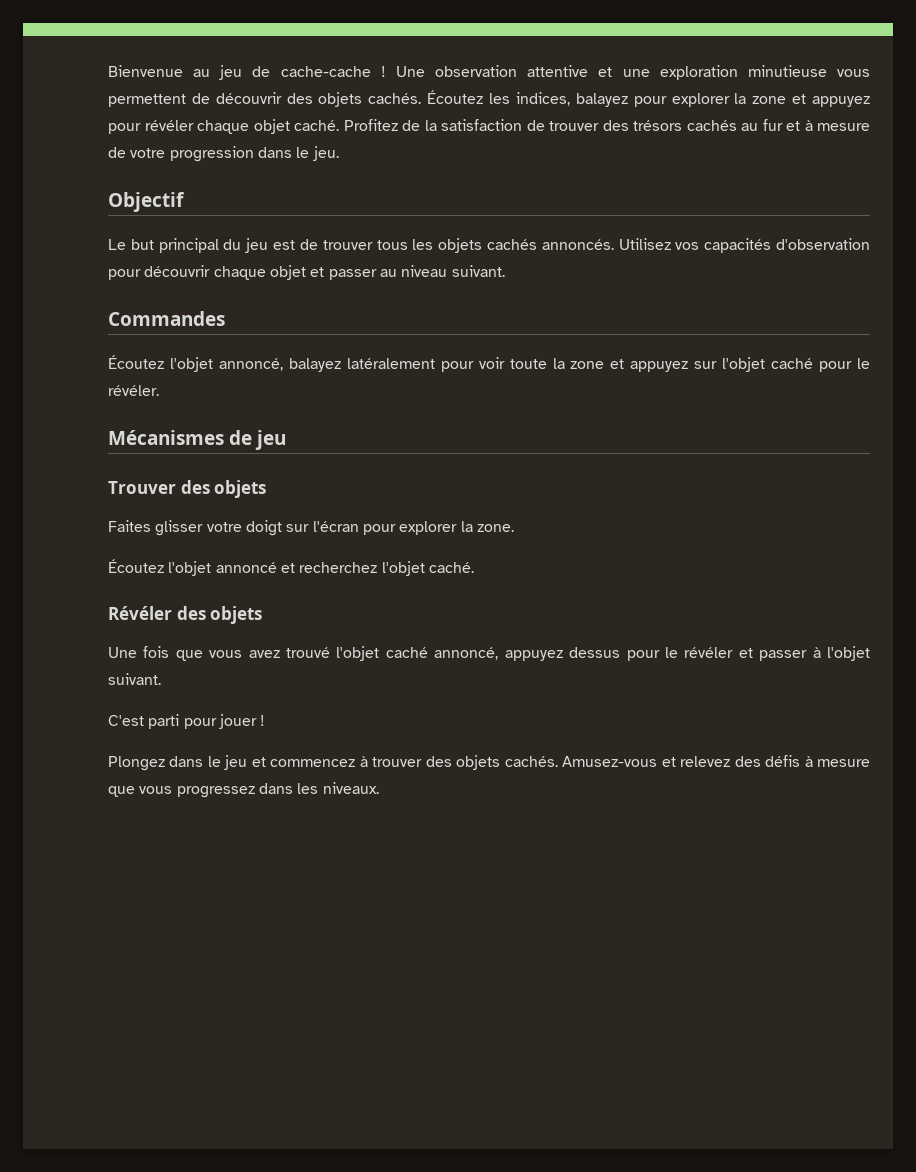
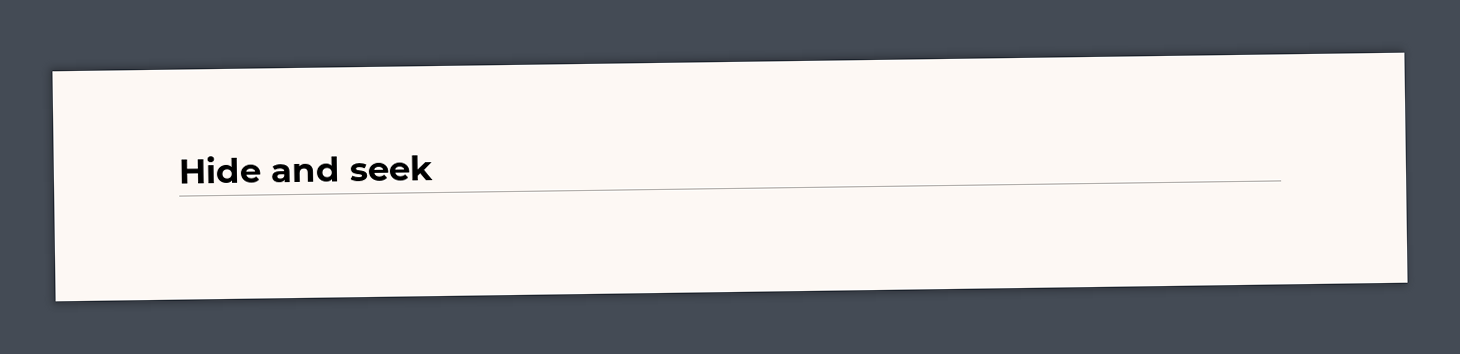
- Bienvenue au jeu de cache-cache ! Une observation attentive et une exploration minutieuse vous permettent de découvrir des objets cachés. Écoutez les indices, balayez pour explorer la zone et appuyez pour révéler chaque objet caché. Profitez de la satisfaction de trouver des trésors cachés au fur et à mesure de votre progression dans le jeu.
- Objectif
- Le but principal du jeu est de trouver tous les objets cachés annoncés. Utilisez vos capacités d'observation pour découvrir chaque objet et passer au niveau suivant.
- Commandes
- Écoutez l'objet annoncé, balayez latéralement pour voir toute la zone et appuyez sur l'objet caché pour le révéler.
- Mécanismes de jeu
- Trouver des objets
- Faites glisser votre doigt sur l'écran pour explorer la zone.
- Écoutez l'objet annoncé et recherchez l'objet caché.
- Révéler des objets
- Une fois que vous avez trouvé l'objet caché annoncé, appuyez dessus pour le révéler et passer à l'objet suivant.
- C'est parti pour jouer !
- Plongez dans le jeu et commencez à trouver des objets cachés. Amusez-vous et relevez des défis à mesure que vous progressez dans les niveaux.
+ Hide and seek

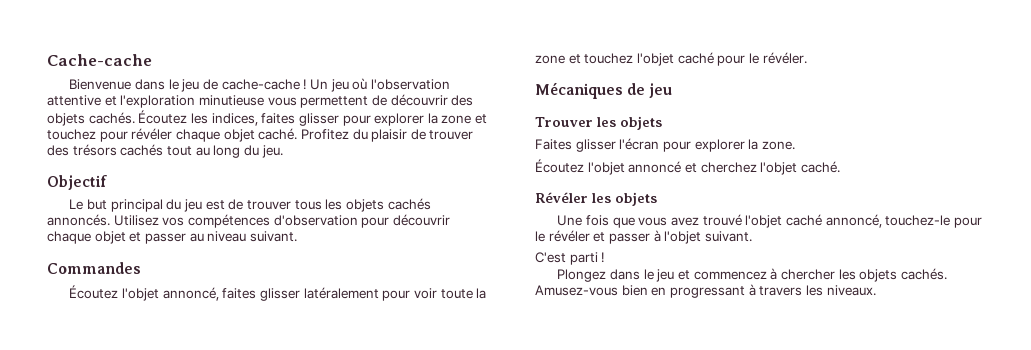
- Hide and seek
+ Cache-cache
+ Bienvenue dans le jeu de cache-cache ! Un jeu où l'observation attentive et l'exploration minutieuse vous permettent de découvrir des objets cachés. Écoutez les indices, faites glisser pour explorer la zone et touchez pour révéler chaque objet caché. Profitez du plaisir de trouver des trésors cachés tout au long du jeu.
+ Objectif
+ Le but principal du jeu est de trouver tous les objets cachés annoncés. Utilisez vos compétences d'observation pour découvrir chaque objet et passer au niveau suivant.
+ Commandes
+ Écoutez l'objet annoncé, faites glisser latéralement pour voir toute la zone et touchez l'objet caché pour le révéler.
+ Mécaniques de jeu
+ Trouver les objets
+ Faites glisser l'écran pour explorer la zone.
+ Écoutez l'objet annoncé et cherchez l'objet caché.
+ Révéler les objets
+ Une fois que vous avez trouvé l'objet caché annoncé, touchez-le pour le révéler et passer à l'objet suivant.
+ C'est parti !
+ Plongez dans le jeu et commencez à chercher les objets cachés. Amusez-vous bien en progressant à travers les niveaux.

